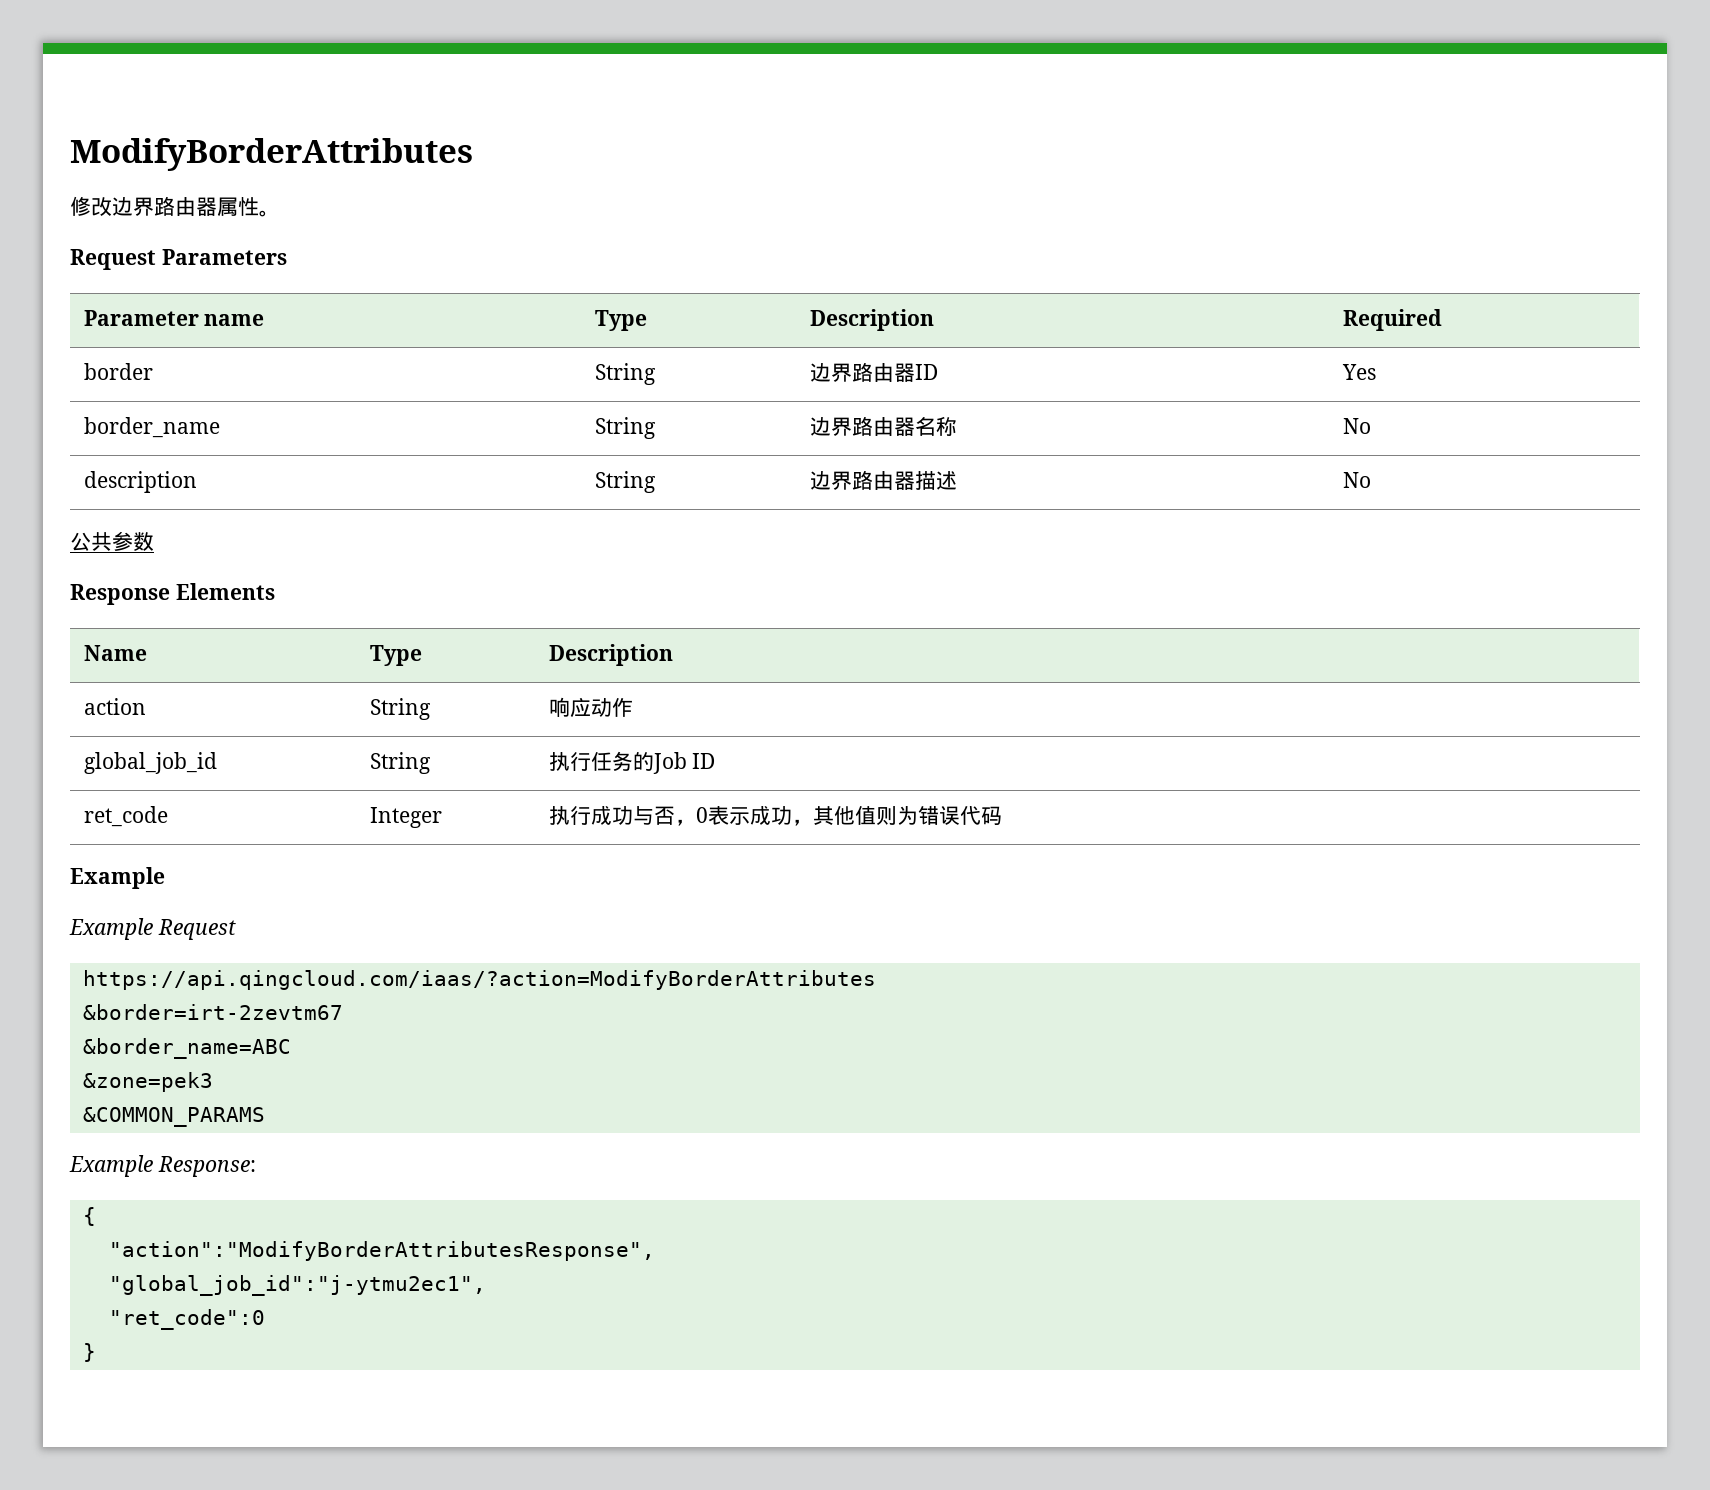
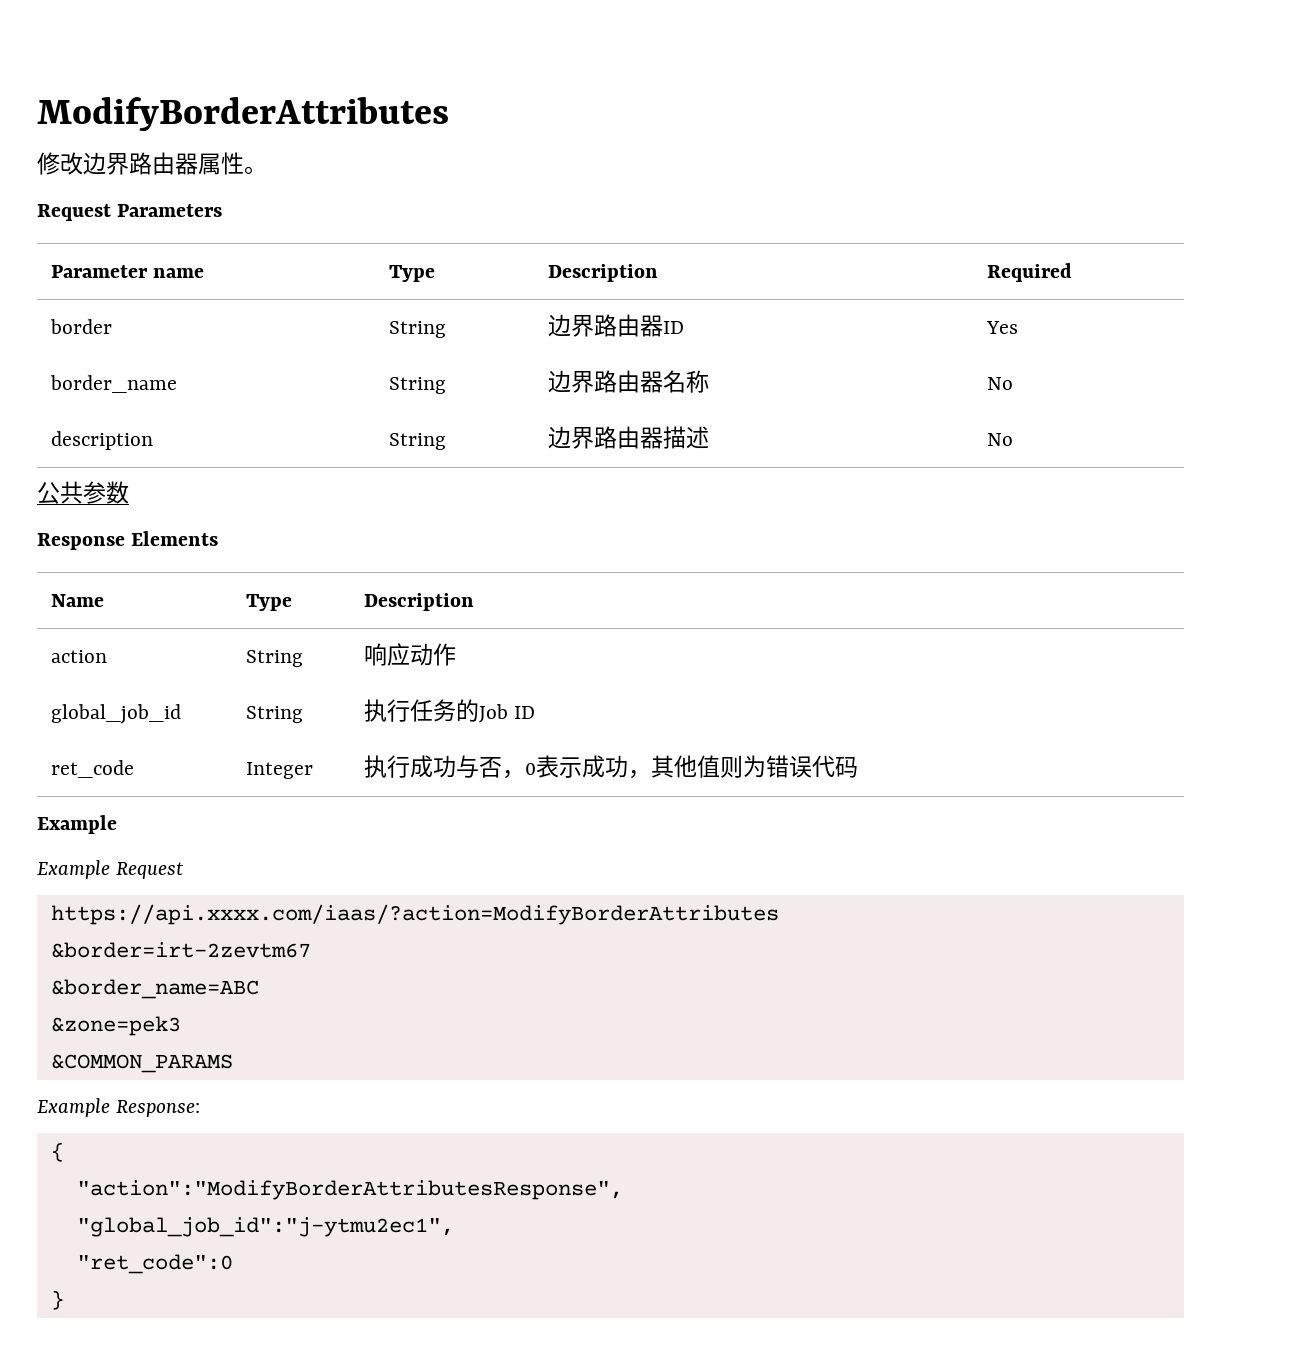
- https://api.qingcloud.com/iaas/?action=ModifyBorderAttributes
+ https://api.xxxx.com/iaas/?action=ModifyBorderAttributes

